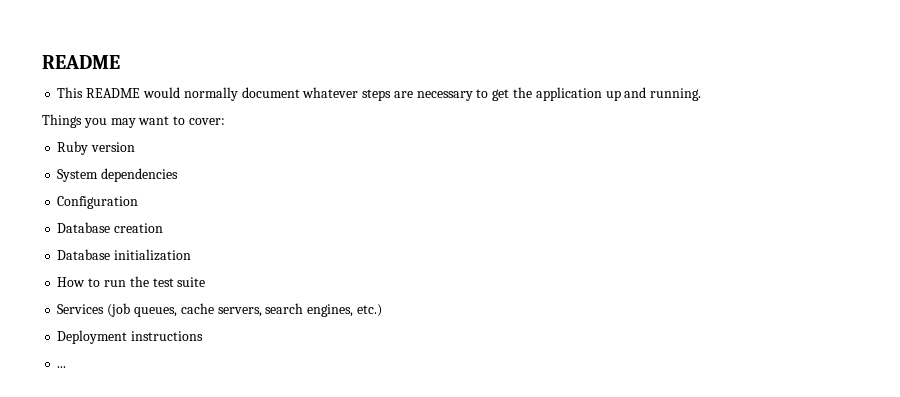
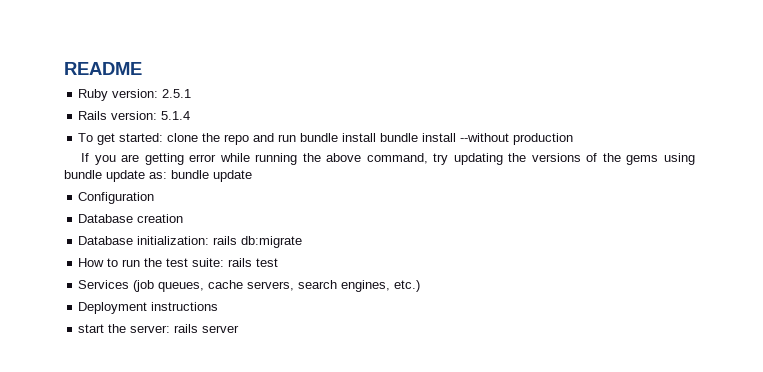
- This README would normally document whatever steps are necessary to get the application up and running.
- Things you may want to cover:
- Ruby version
- System dependencies
+ Ruby version: 2.5.1
+ Rails version: 5.1.4
+ To get started: clone the repo and run bundle install bundle install --without production
+ If you are getting error while running the above command, try updating the versions of the gems using bundle update as: bundle update
- Database initialization
+ Database initialization: rails db:migrate
- How to run the test suite
+ How to run the test suite: rails test
- ...
+ start the server: rails server

